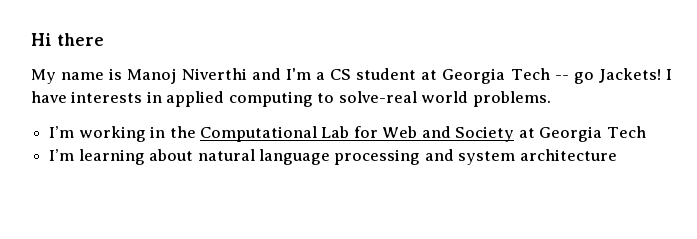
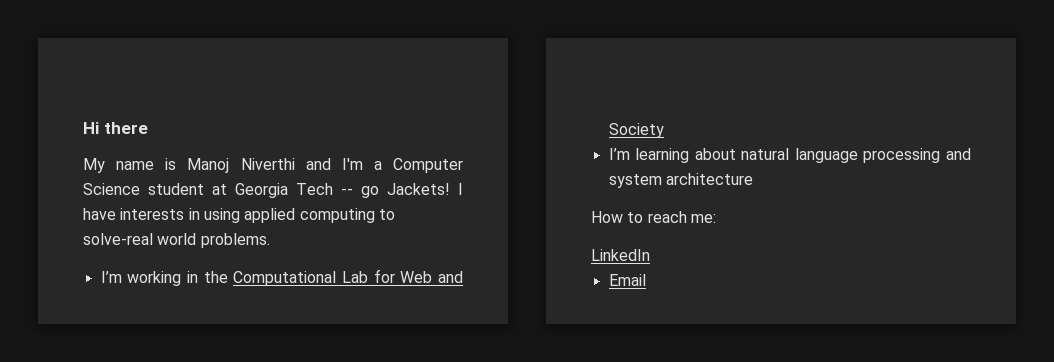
- My name is Manoj Niverthi and I'm a CS student at Georgia Tech -- go Jackets!
+ My name is Manoj Niverthi and I'm a Computer Science student at Georgia Tech -- go Jackets!
- I have interests in applied computing to solve-real world problems.
+ I have interests in using applied computing to solve-real world problems.
- I’m working in the Computational Lab for Web and Society at Georgia Tech
+ I’m working in the Computational Lab for Web and Society
+ How to reach me:
+ LinkedIn
+ Email

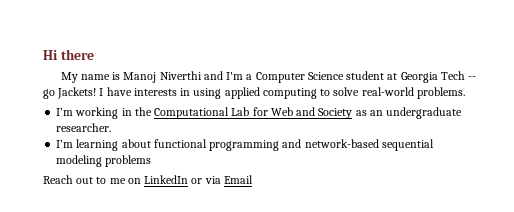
- I have interests in using applied computing to solve-real world problems.
+ I have interests in using applied computing to solve real-world problems.
- I’m working in the Computational Lab for Web and Society
+ I’m working in the Computational Lab for Web and Society as an undergraduate researcher.
- I’m learning about natural language processing and system architecture
- How to reach me:
- LinkedIn
- Email
+ I’m learning about functional programming and network-based sequential modeling problems
+ Reach out to me on LinkedIn or via Email

